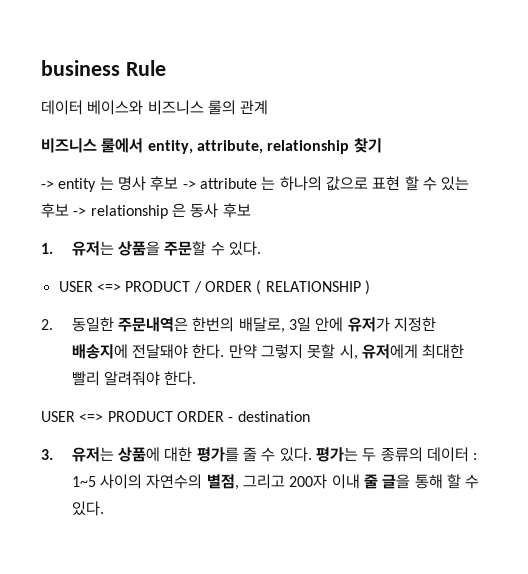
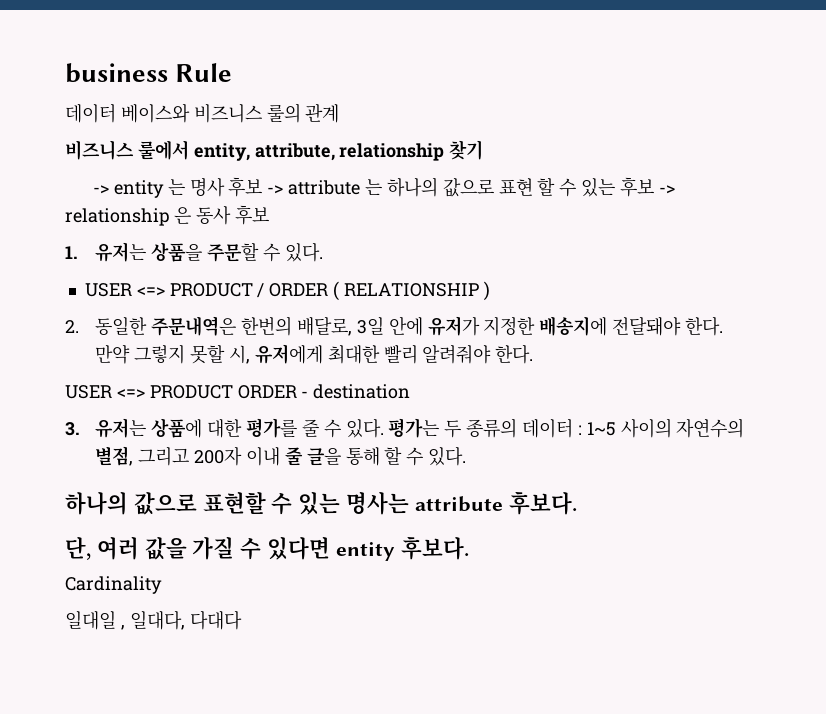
+ 하나의 값으로 표현할 수 있는 명사는 attribute 후보다.
+ 단, 여러 값을 가질 수 있다면 entity 후보다.
+ Cardinality
+ 일대일 , 일대다, 다대다

